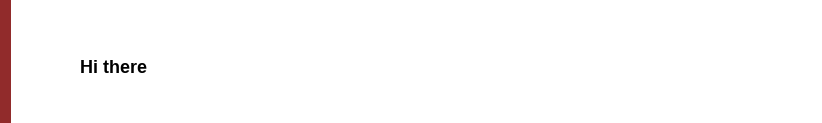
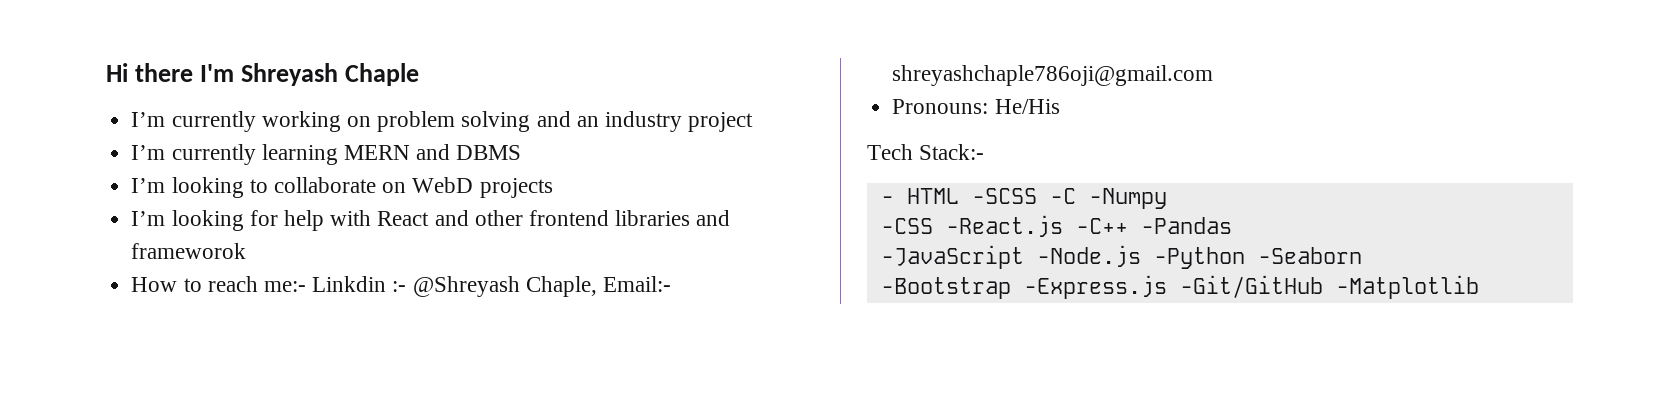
- Hi there
+ Hi there I'm Shreyash Chaple
+ I’m currently working on problem solving and an industry project
+ I’m currently learning MERN and DBMS
+ I’m looking to collaborate on WebD projects
+ I’m looking for help with React and other frontend libraries and frameworok
+ How to reach me:- Linkdin :- @Shreyash Chaple, Email:- shreyashchaple786oji@gmail.com
+ Pronouns: He/His
+ Tech Stack:-
+ - HTML -SCSS -C -Numpy
+ -CSS -React.js -C++ -Pandas
+ -JavaScript -Node.js -Python -Seaborn
+ -Bootstrap -Express.js -Git/GitHub -Matplotlib

